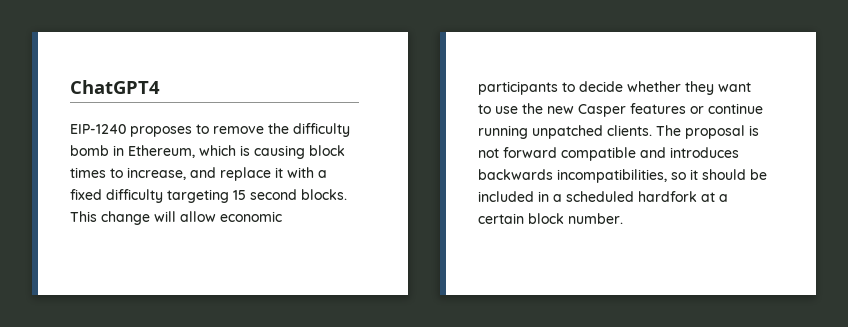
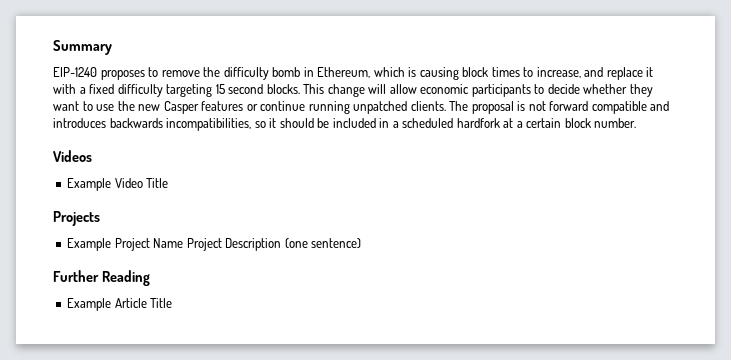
- ChatGPT4
+ Summary
+ Videos
+ Example Video Title
+ Projects
+ Example Project Name Project Description (one sentence)
+ Further Reading
+ Example Article Title

